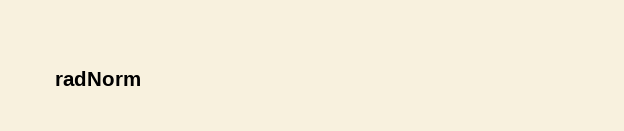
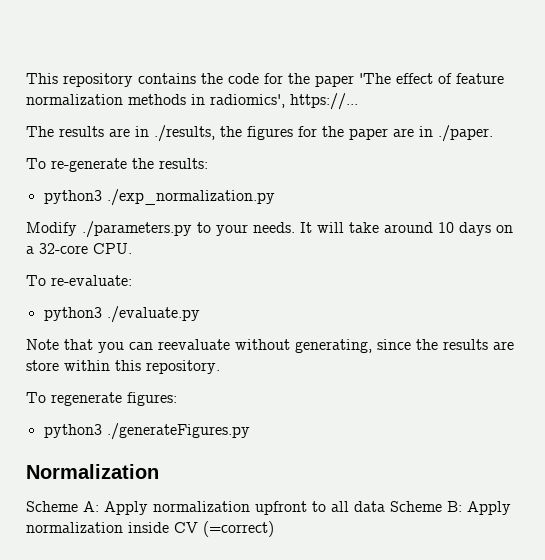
- radNorm
+ This repository contains the code for the paper 'The effect of feature normalization methods in radiomics', https://...
+ The results are in ./results, the figures for the paper are in ./paper.
+ To re-generate the results:
+ python3 ./exp_normalization.py
+ Modify ./parameters.py to your needs. It will take around 10 days on a 32-core CPU.
+ To re-evaluate:
+ python3 ./evaluate.py
+ Note that you can reevaluate without generating, since the results are store within this repository.
+ To regenerate figures:
+ python3 ./generateFigures.py
+ Normalization
+ Scheme A: Apply normalization upfront to all data Scheme B: Apply normalization inside CV (=correct)

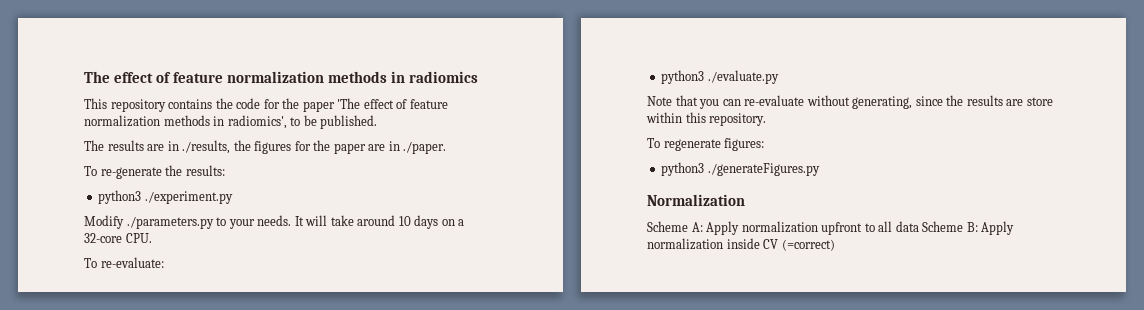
+ The effect of feature normalization methods in radiomics
- This repository contains the code for the paper 'The effect of feature normalization methods in radiomics', https://...
+ This repository contains the code for the paper 'The effect of feature normalization methods in radiomics', to be published.
- python3 ./exp_normalization.py
+ python3 ./experiment.py
- Note that you can reevaluate without generating, since the results are store within this repository.
+ Note that you can re-evaluate without generating, since the results are store within this repository.

